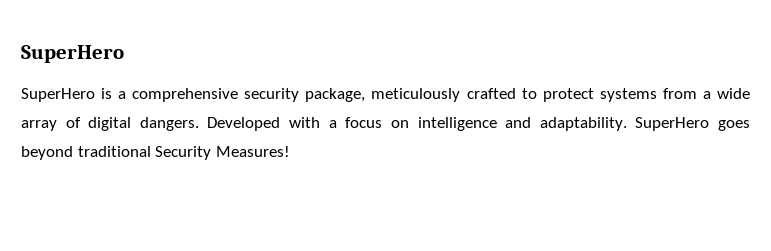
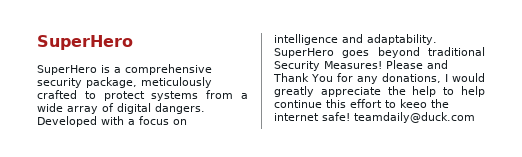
+ Please and Thank You for any donations, I would greatly appreciate the help to help continue this effort to keeo the internet safe! teamdaily@duck.com

